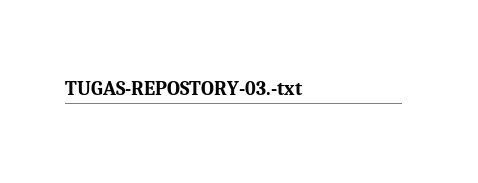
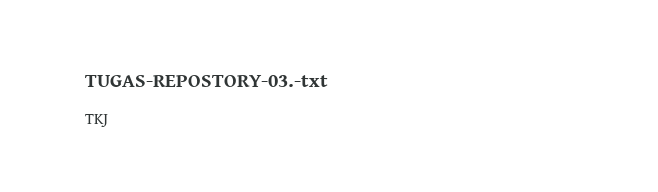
+ TKJ

